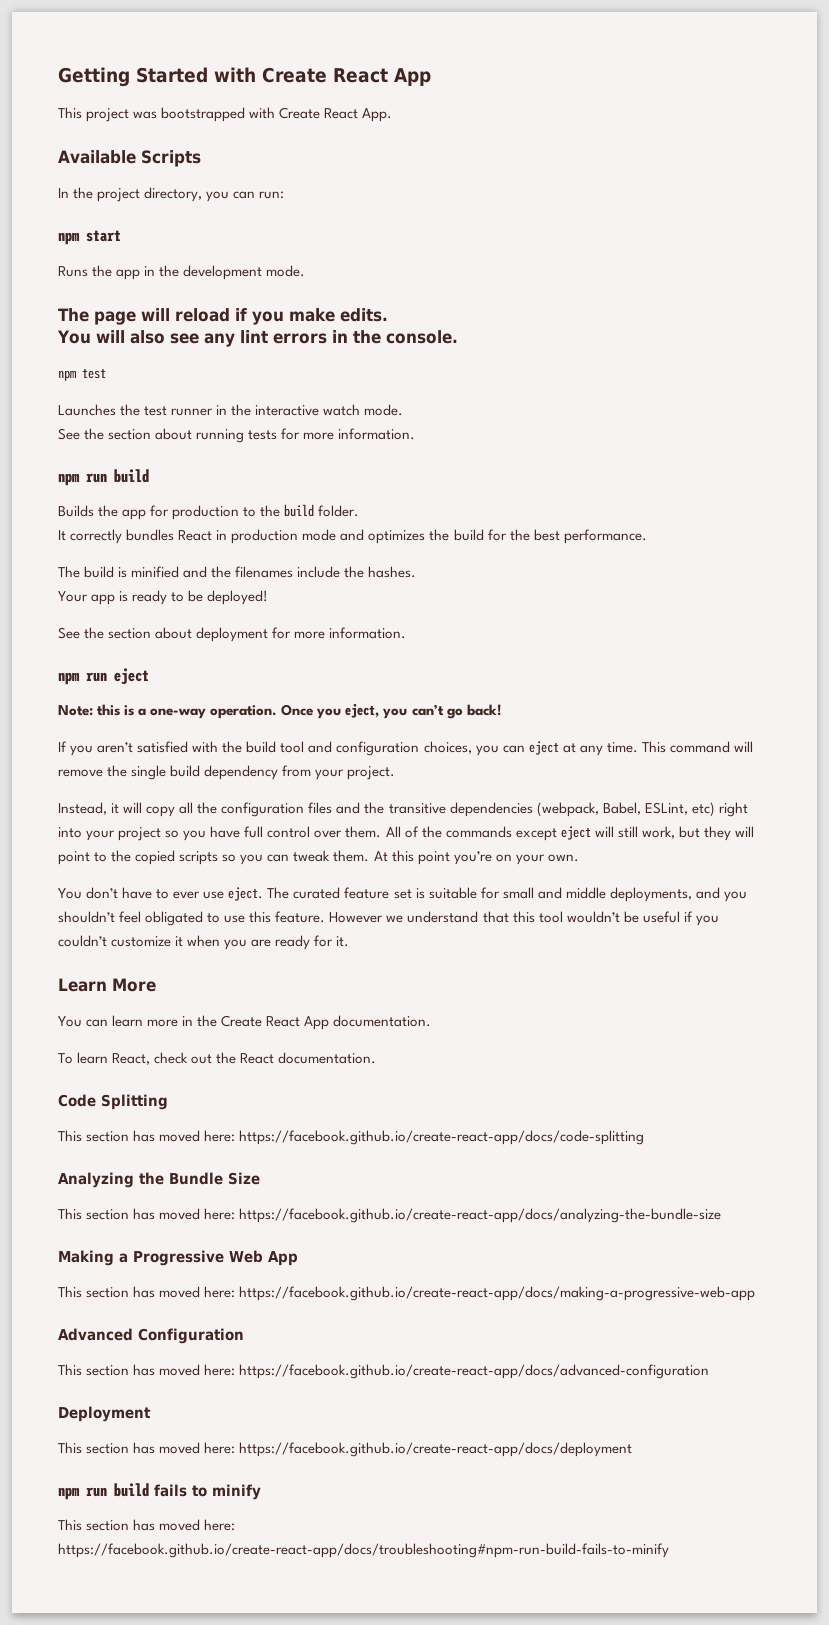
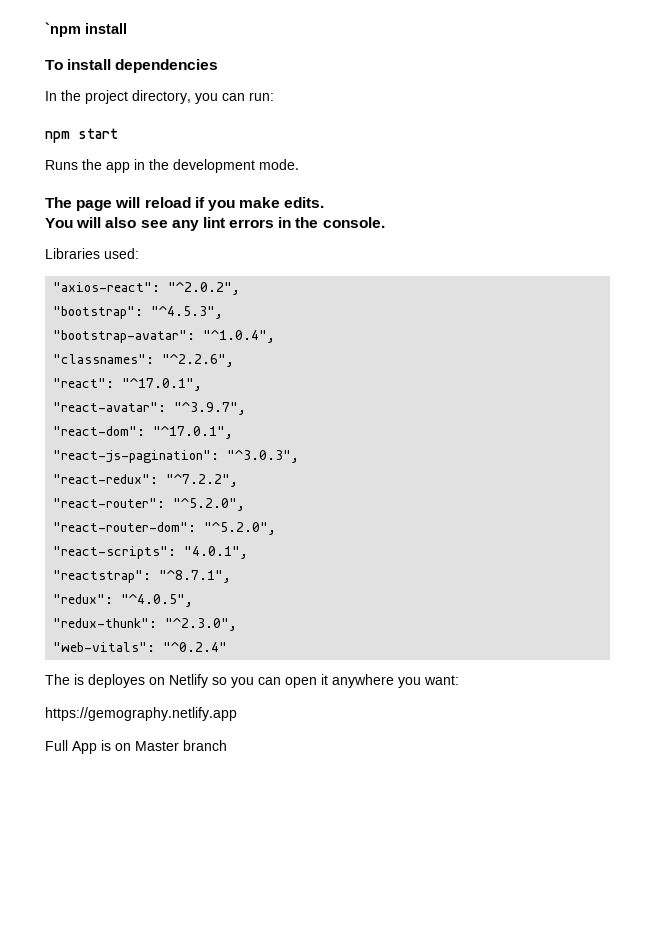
- Getting Started with Create React App
- This project was bootstrapped with Create React App.
- Available Scripts
+ `npm install
+ To install dependencies
- npm test
- Launches the test runner in the interactive watch mode.
- See the section about running tests for more information.
- npm run build
- Builds the app for production to the build folder.
- It correctly bundles React in production mode and optimizes the build for the best performance.
- The build is minified and the filenames include the hashes.
- Your app is ready to be deployed!
- See the section about deployment for more information.
- npm run eject
- Note: this is a one-way operation. Once you eject, you can’t go back!
- If you aren’t satisfied with the build tool and configuration choices, you can eject at any time. This command will remove the single build dependency from your project.
- Instead, it will copy all the configuration files and the transitive dependencies (webpack, Babel, ESLint, etc) right into your project so you have full control over them. All of the commands except eject will still work, but they will point to the copied scripts so you can tweak them. At this point you’re on your own.
- You don’t have to ever use eject. The curated feature set is suitable for small and middle deployments, and you shouldn’t feel obligated to use this feature. However we understand that this tool wouldn’t be useful if you couldn’t customize it when you are ready for it.
- Learn More
- You can learn more in the Create React App documentation.
- To learn React, check out the React documentation.
- Code Splitting
- This section has moved here: https://facebook.github.io/create-react-app/docs/code-splitting
- Analyzing the Bundle Size
- This section has moved here: https://facebook.github.io/create-react-app/docs/analyzing-the-bundle-size
- Making a Progressive Web App
- This section has moved here: https://facebook.github.io/create-react-app/docs/making-a-progressive-web-app
- Advanced Configuration
- This section has moved here: https://facebook.github.io/create-react-app/docs/advanced-configuration
- Deployment
- This section has moved here: https://facebook.github.io/create-react-app/docs/deployment
- npm run build fails to minify
- This section has moved here: https://facebook.github.io/create-react-app/docs/troubleshooting#npm-run-build-fails-to-minify
+ Libraries used:
+ "axios-react": "^2.0.2",
+ "bootstrap": "^4.5.3",
+ "bootstrap-avatar": "^1.0.4",
+ "classnames": "^2.2.6",
+ "react": "^17.0.1",
+ "react-avatar": "^3.9.7",
+ "react-dom": "^17.0.1",
+ "react-js-pagination": "^3.0.3",
+ "react-redux": "^7.2.2",
+ "react-router": "^5.2.0",
+ "react-router-dom": "^5.2.0",
+ "react-scripts": "4.0.1",
+ "reactstrap": "^8.7.1",
+ "redux": "^4.0.5",
+ "redux-thunk": "^2.3.0",
+ "web-vitals": "^0.2.4"
+ The is deployes on Netlify so you can open it anywhere you want:
+ https://gemography.netlify.app
+ Full App is on Master branch

